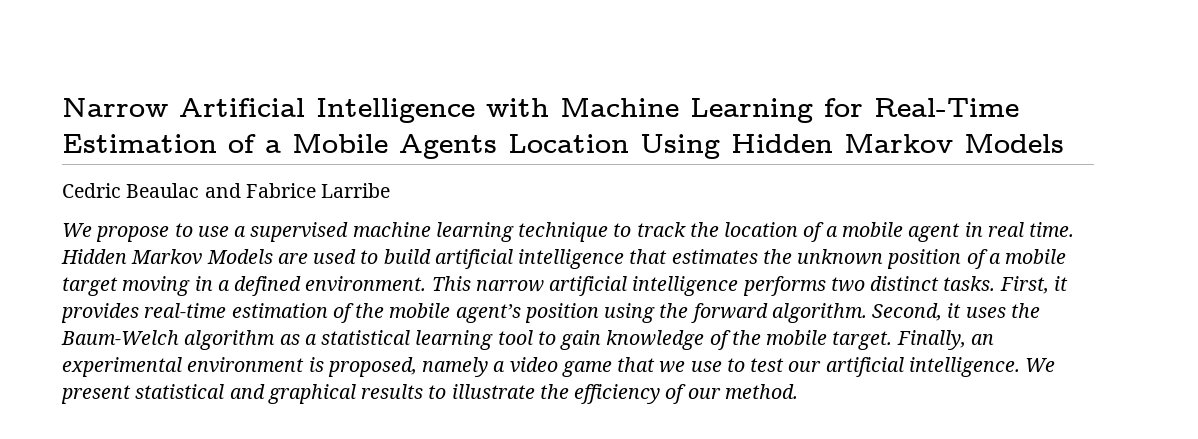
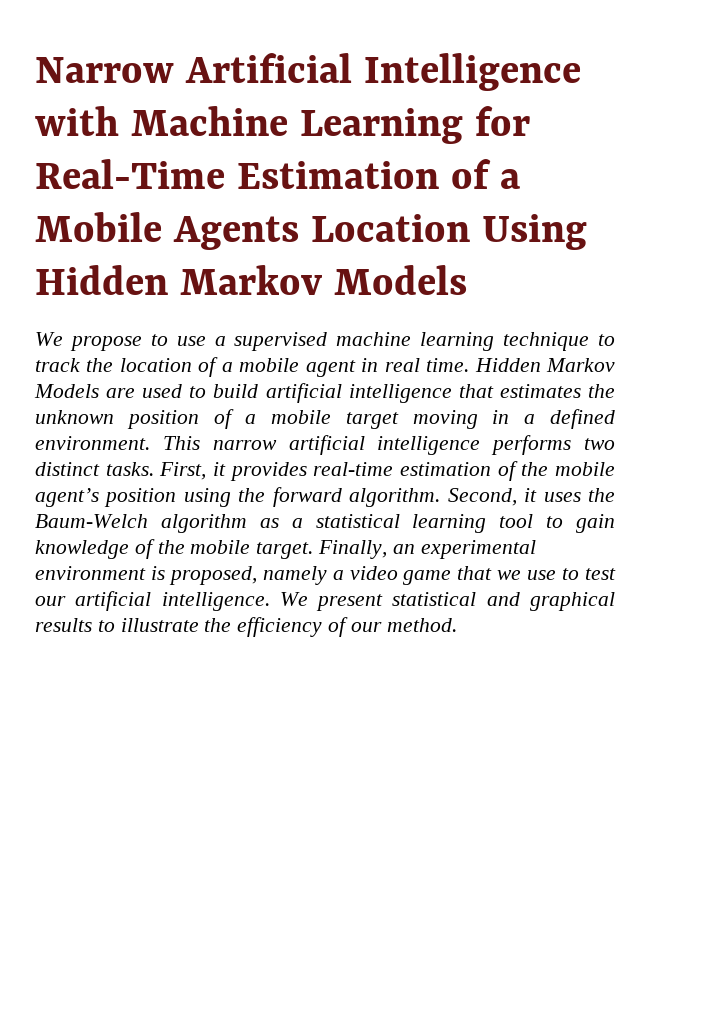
- Cedric Beaulac and Fabrice Larribe

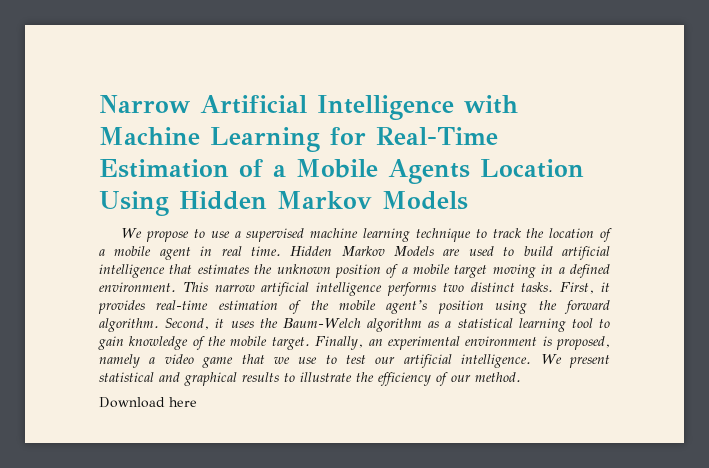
+ Download here

